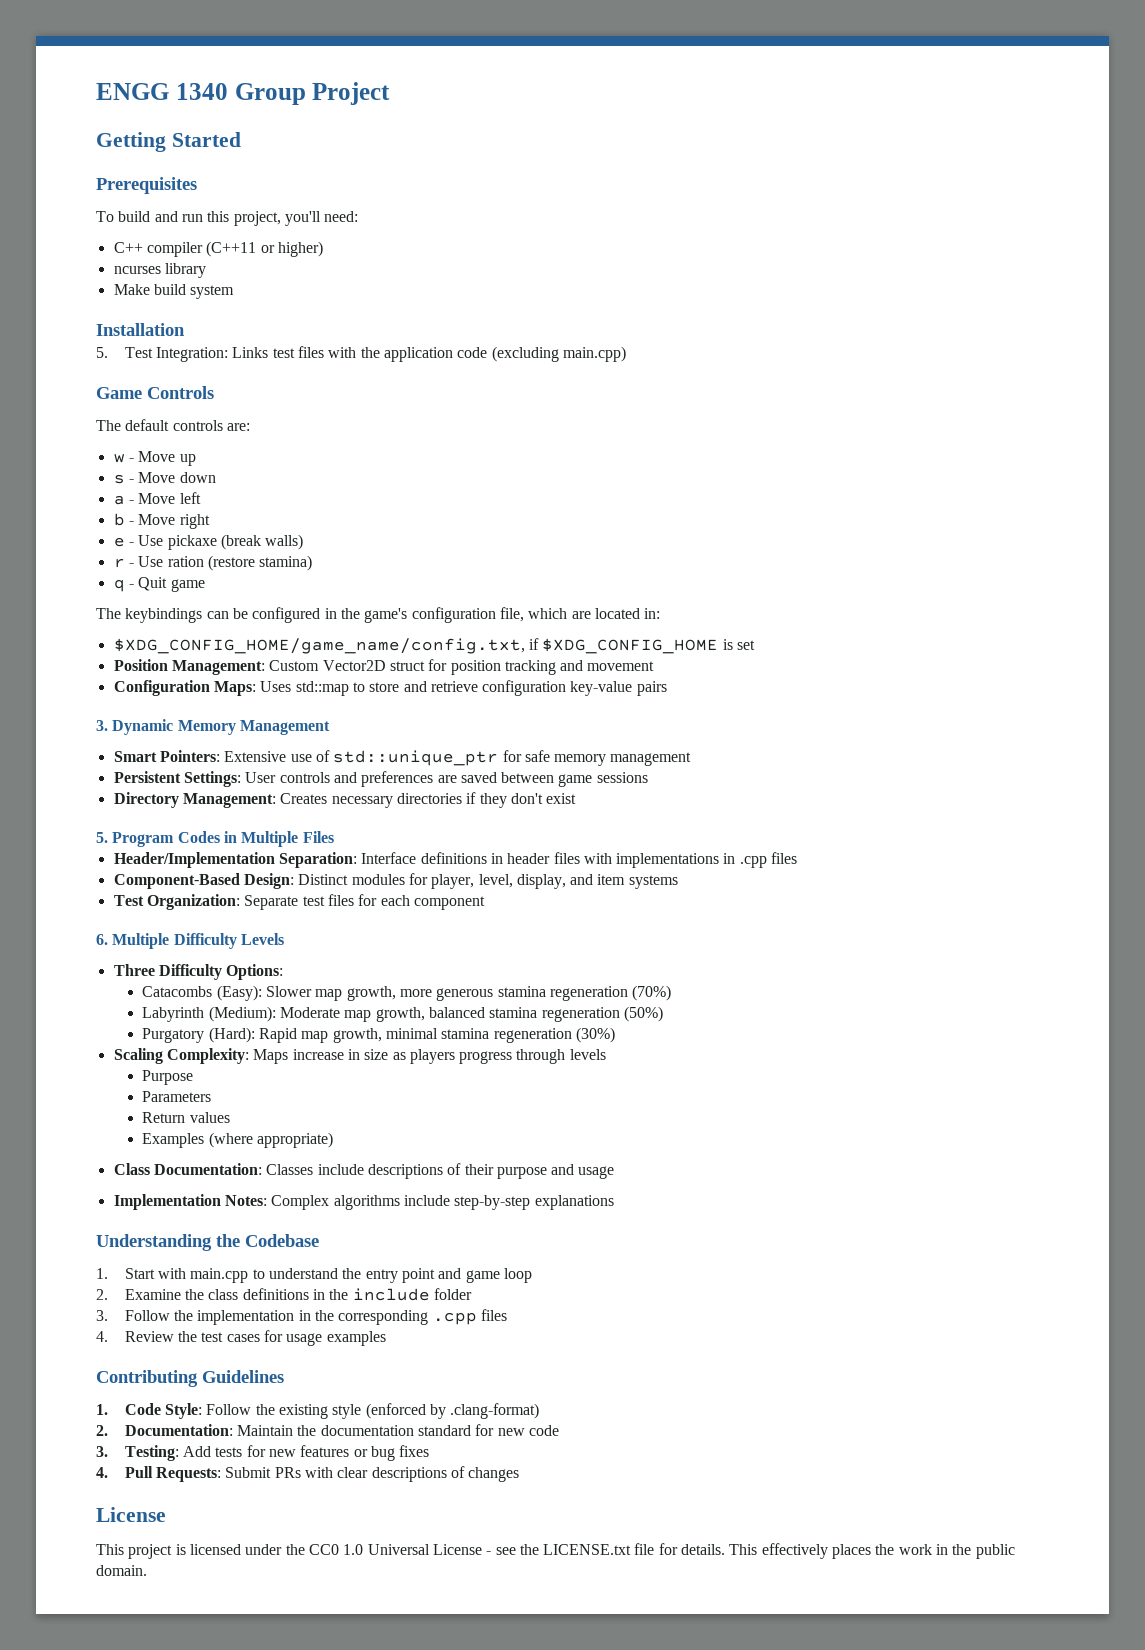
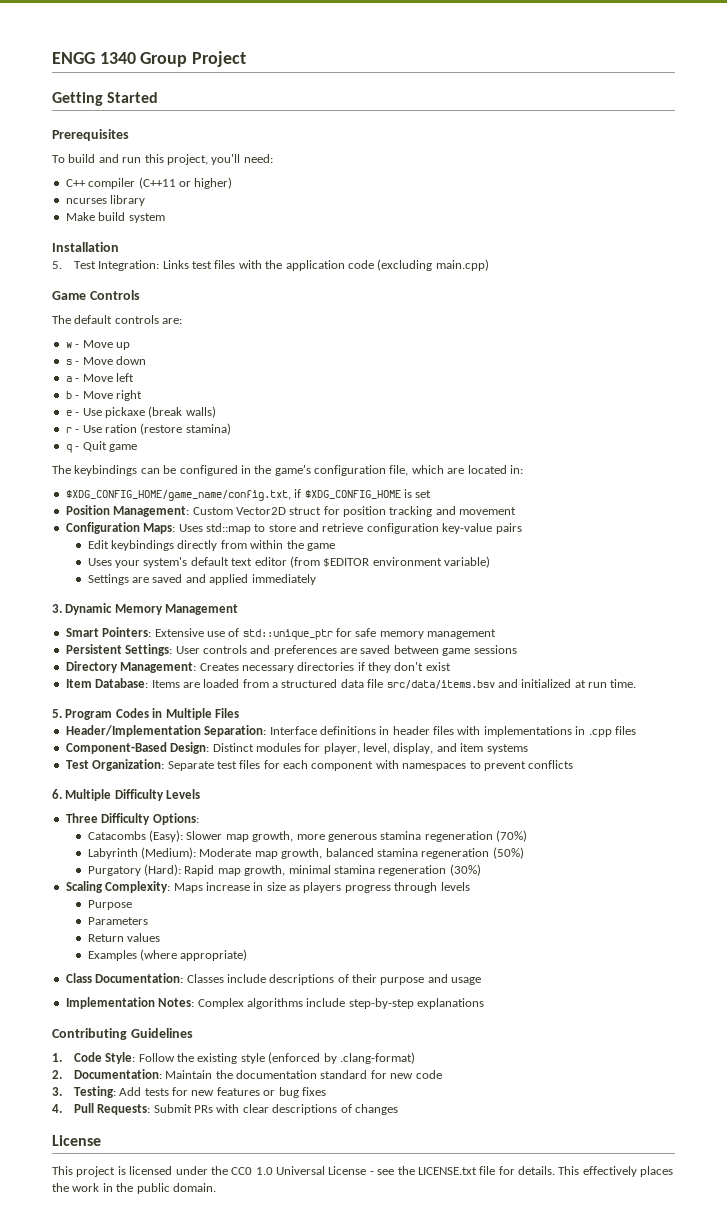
+ Edit keybindings directly from within the game
+ Uses your system's default text editor (from $EDITOR environment variable)
+ Settings are saved and applied immediately
+ Item Database: Items are loaded from a structured data file src/data/items.bsv and initialized at run time.
- Test Organization: Separate test files for each component
+ Test Organization: Separate test files for each component with namespaces to prevent conflicts
- Understanding the Codebase
- 1. Start with main.cpp to understand the entry point and game loop
- 2. Examine the class definitions in the include folder
- 3. Follow the implementation in the corresponding .cpp files
- 4. Review the test cases for usage examples

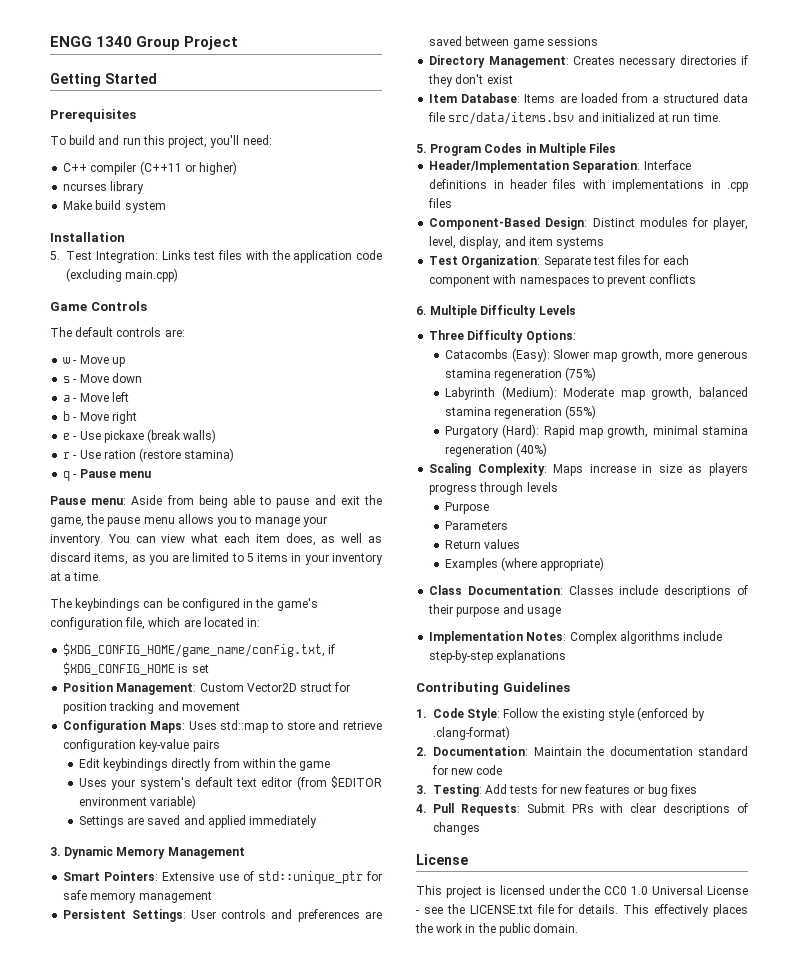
- q - Quit game
+ q - Pause menu
+ Pause menu: Aside from being able to pause and exit the game, the pause menu allows you to manage your inventory. You can view what each item does, as well as discard items, as you are limited to 5 items in your inventory at a time.
- Catacombs (Easy): Slower map growth, more generous stamina regeneration (70%)
+ Catacombs (Easy): Slower map growth, more generous stamina regeneration (75%)
- Labyrinth (Medium): Moderate map growth, balanced stamina regeneration (50%)
+ Labyrinth (Medium): Moderate map growth, balanced stamina regeneration (55%)
- Purgatory (Hard): Rapid map growth, minimal stamina regeneration (30%)
+ Purgatory (Hard): Rapid map growth, minimal stamina regeneration (40%)

